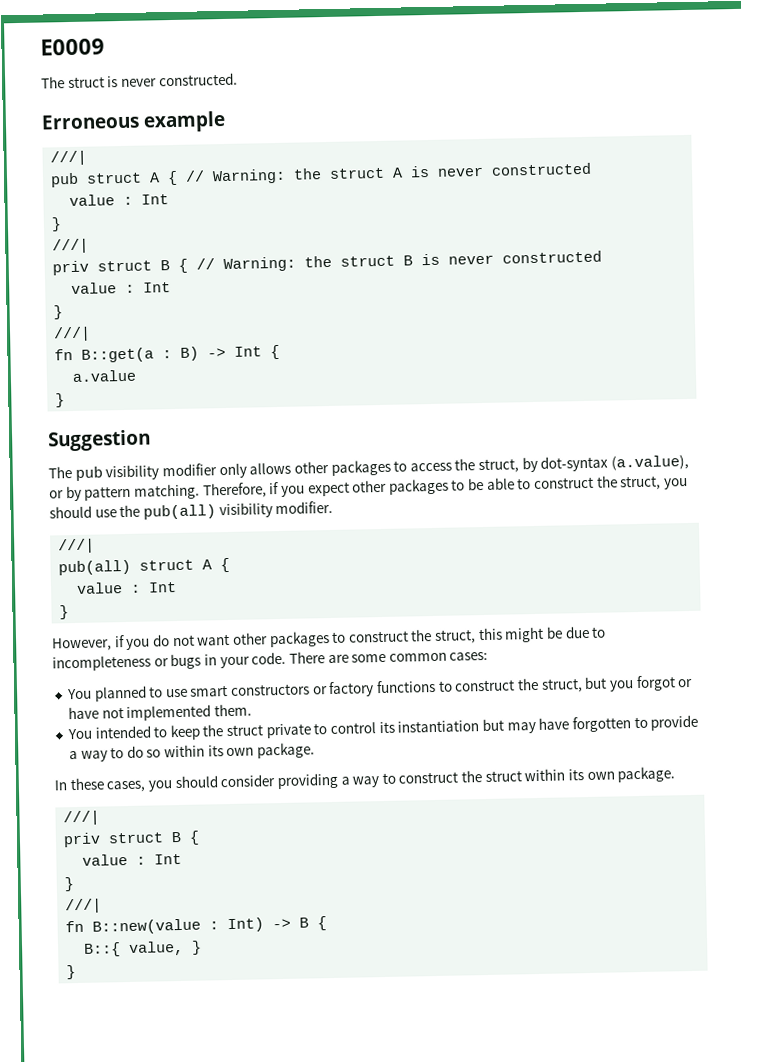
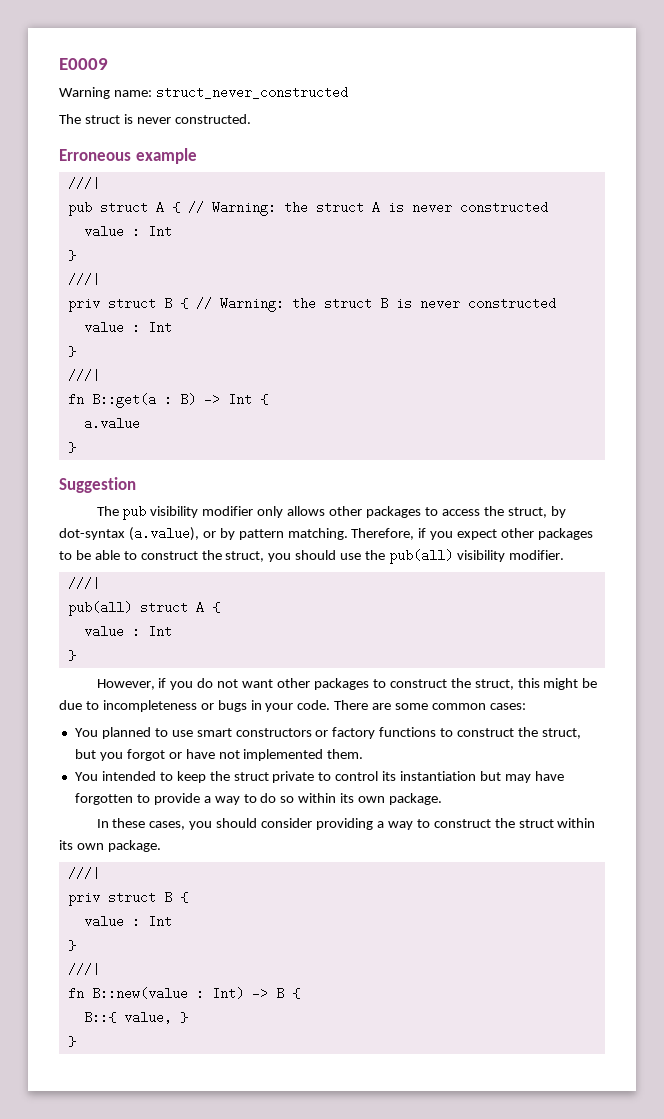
+ Warning name: struct_never_constructed

